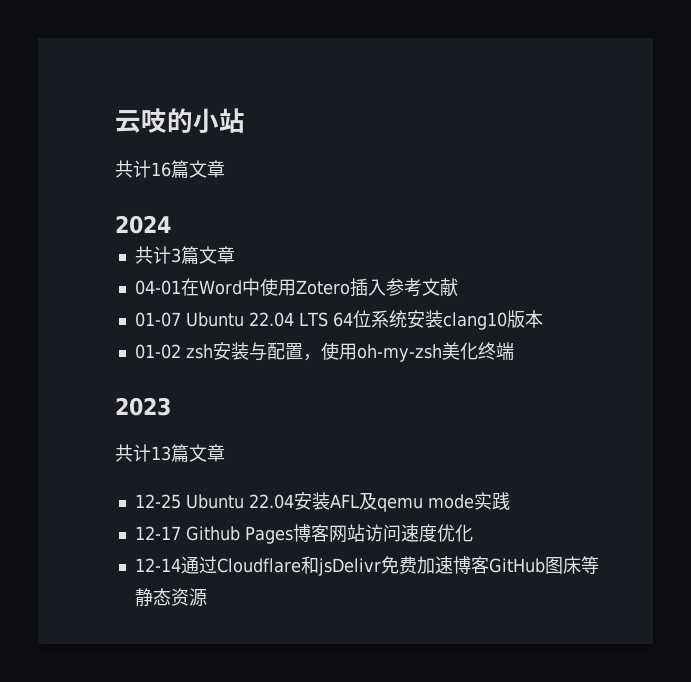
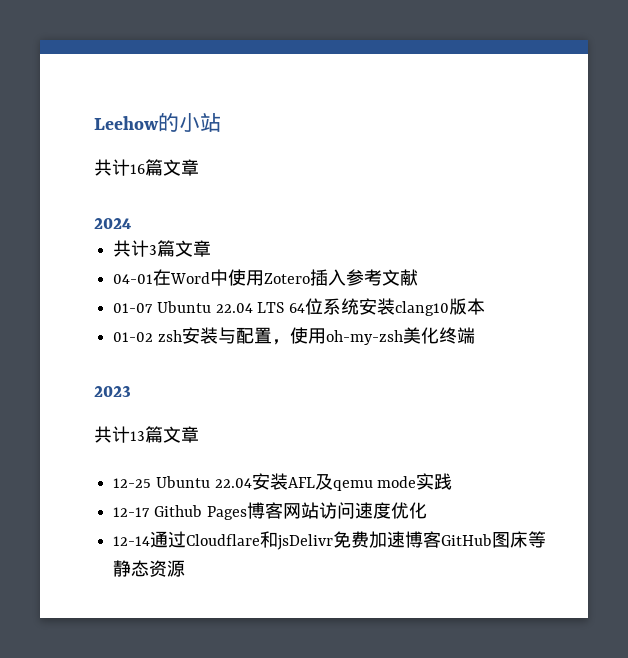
- 云吱的小站
+ Leehow的小站

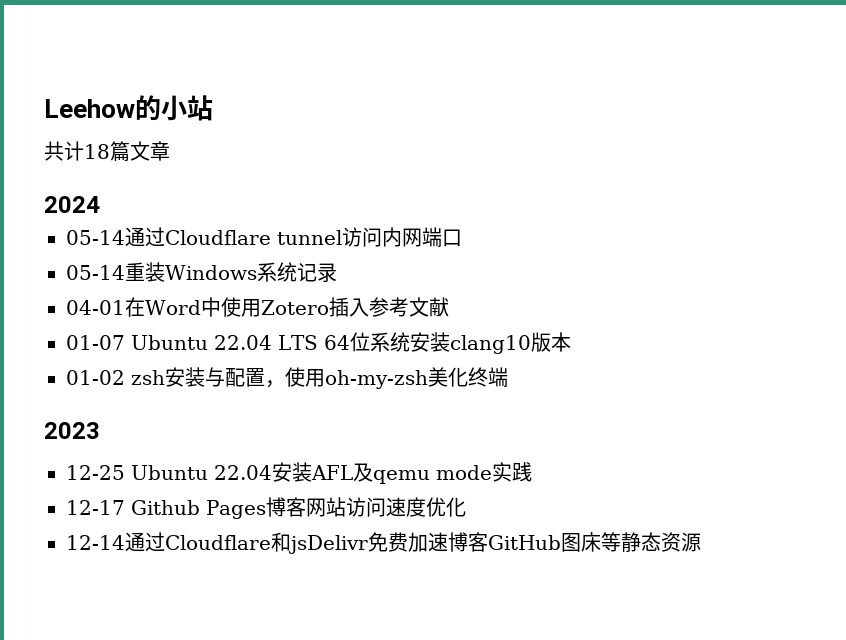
- 共计16篇文章
+ 共计18篇文章
- 共计3篇文章
+ 05-14通过Cloudflare tunnel访问内网端口
+ 05-14重装Windows系统记录
- 共计13篇文章

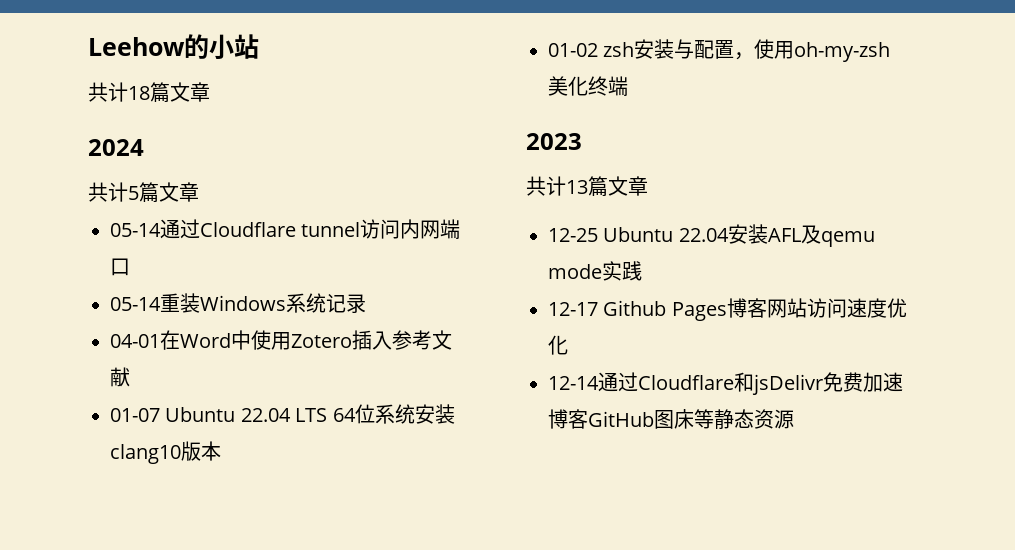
+ 共计5篇文章
+ 共计13篇文章

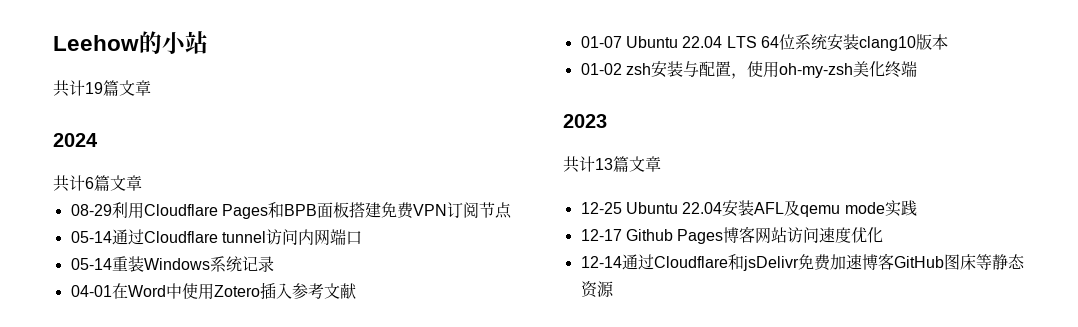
- 共计18篇文章
+ 共计19篇文章
- 共计5篇文章
+ 共计6篇文章
+ 08-29利用Cloudflare Pages和BPB面板搭建免费VPN订阅节点

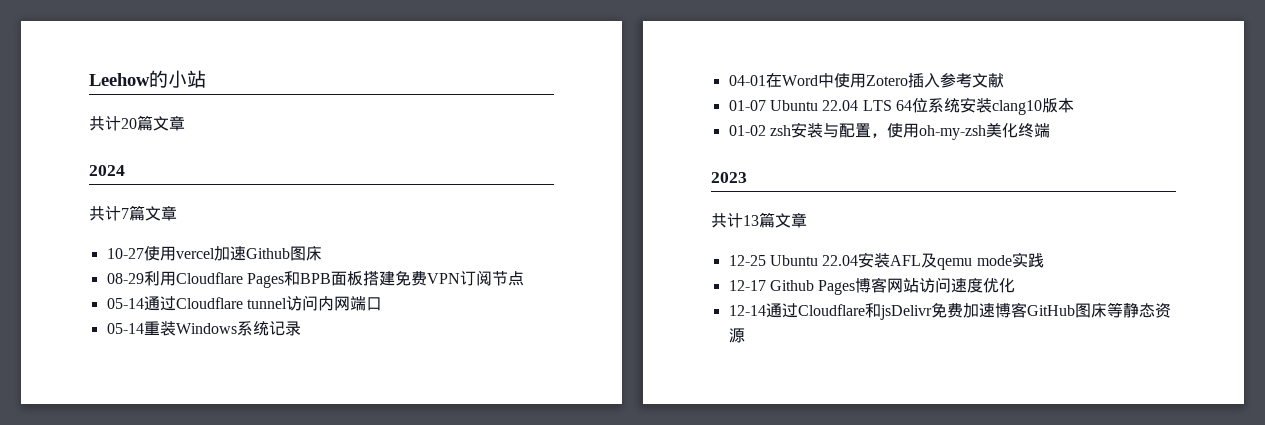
- 共计19篇文章
+ 共计20篇文章
- 共计6篇文章
+ 共计7篇文章
+ 10-27使用vercel加速Github图床

